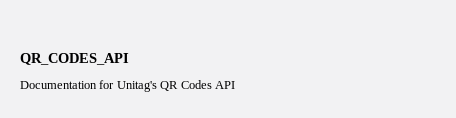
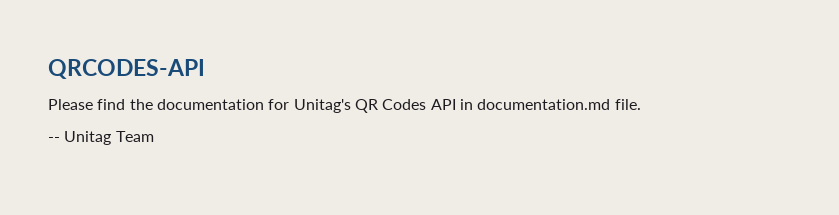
- QR_CODES_API
- Documentation for Unitag's QR Codes API
+ QRCODES-API
+ Please find the documentation for Unitag's QR Codes API in documentation.md file.
+ -- Unitag Team

